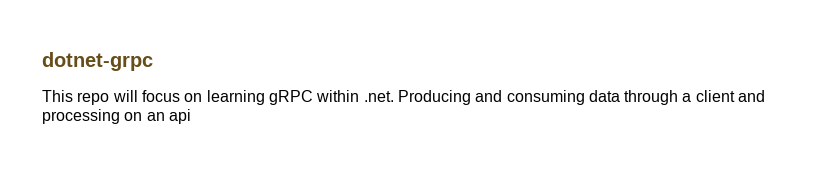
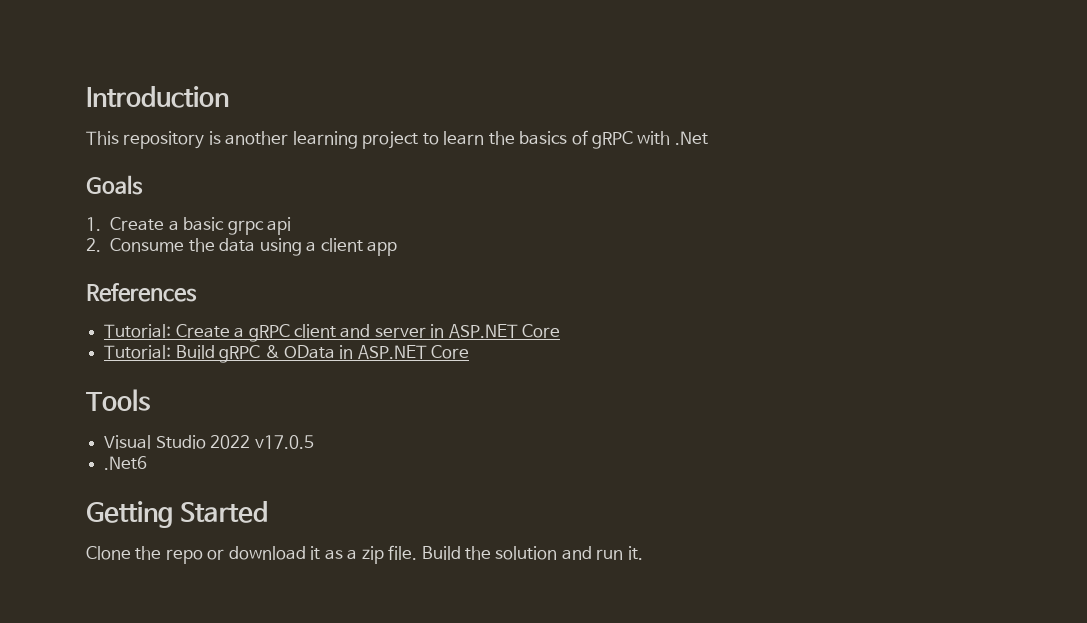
- dotnet-grpc
+ Introduction
- This repo will focus on learning gRPC within .net. Producing and consuming data through a client and processing on an api
+ This repository is another learning project to learn the basics of gRPC with .Net
+ Goals
+ 1. Create a basic grpc api
+ 2. Consume the data using a client app
+ References
+ Tutorial: Create a gRPC client and server in ASP.NET Core
+ Tutorial: Build gRPC & OData in ASP.NET Core
+ Tools
+ Visual Studio 2022 v17.0.5
+ .Net6
+ Getting Started
+ Clone the repo or download it as a zip file. Build the solution and run it.

